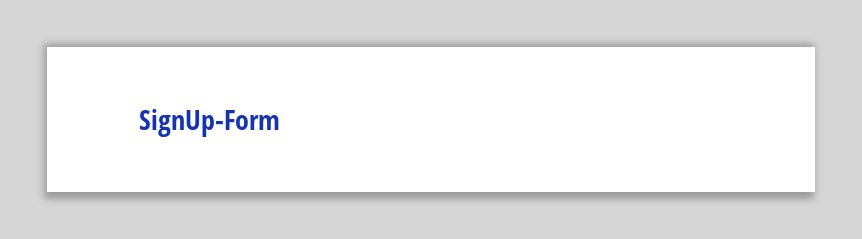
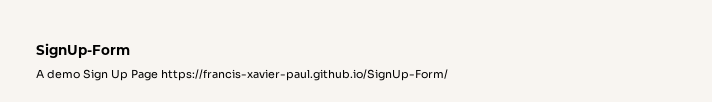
+ A demo Sign Up Page https://francis-xavier-paul.github.io/SignUp-Form/

